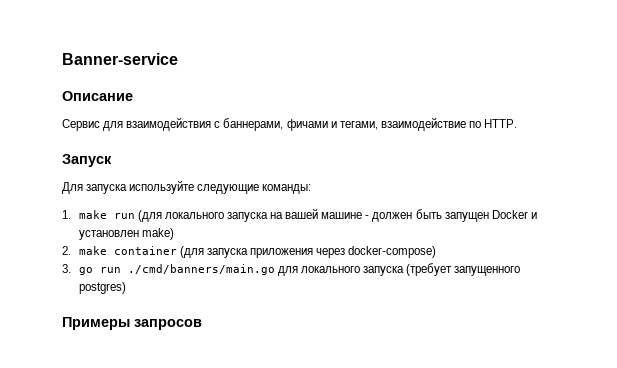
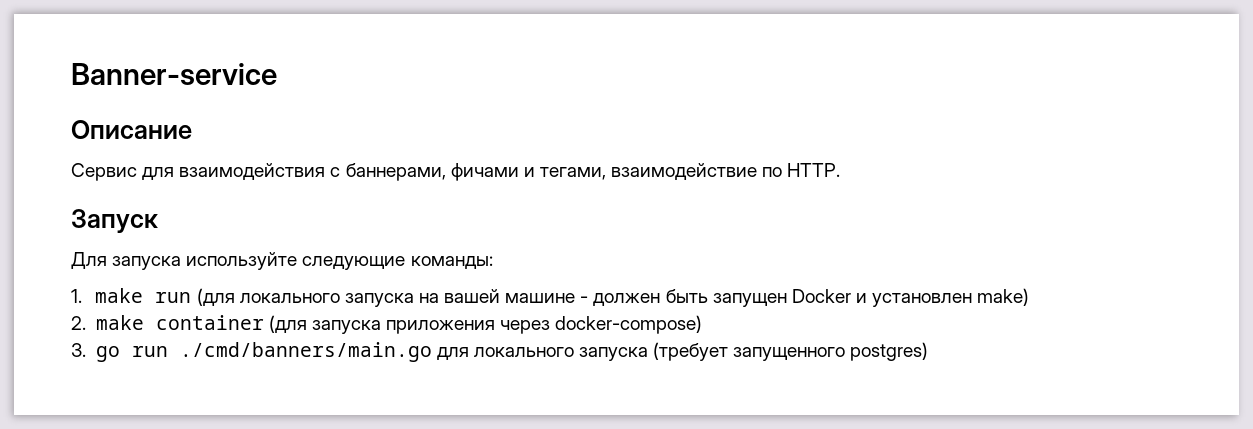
- Примеры запросов

